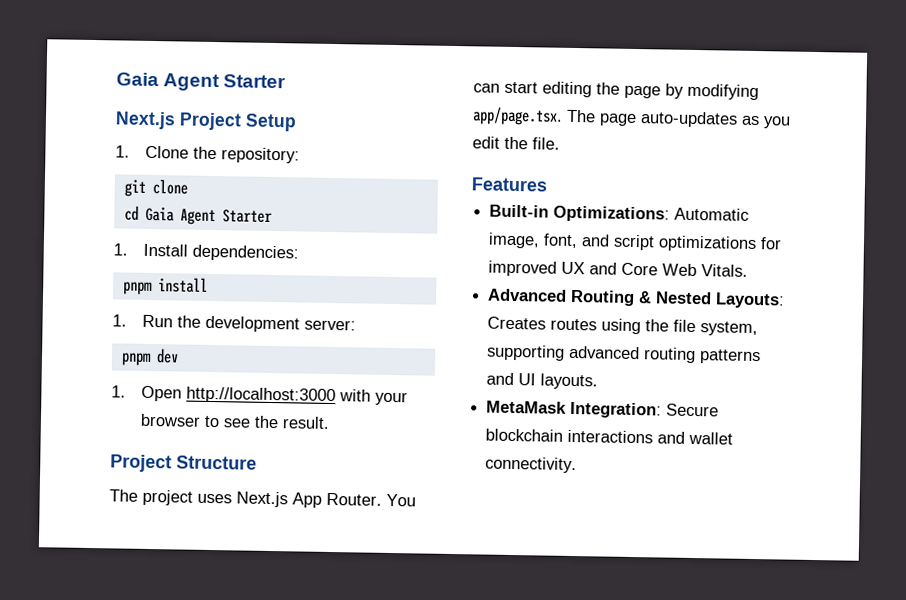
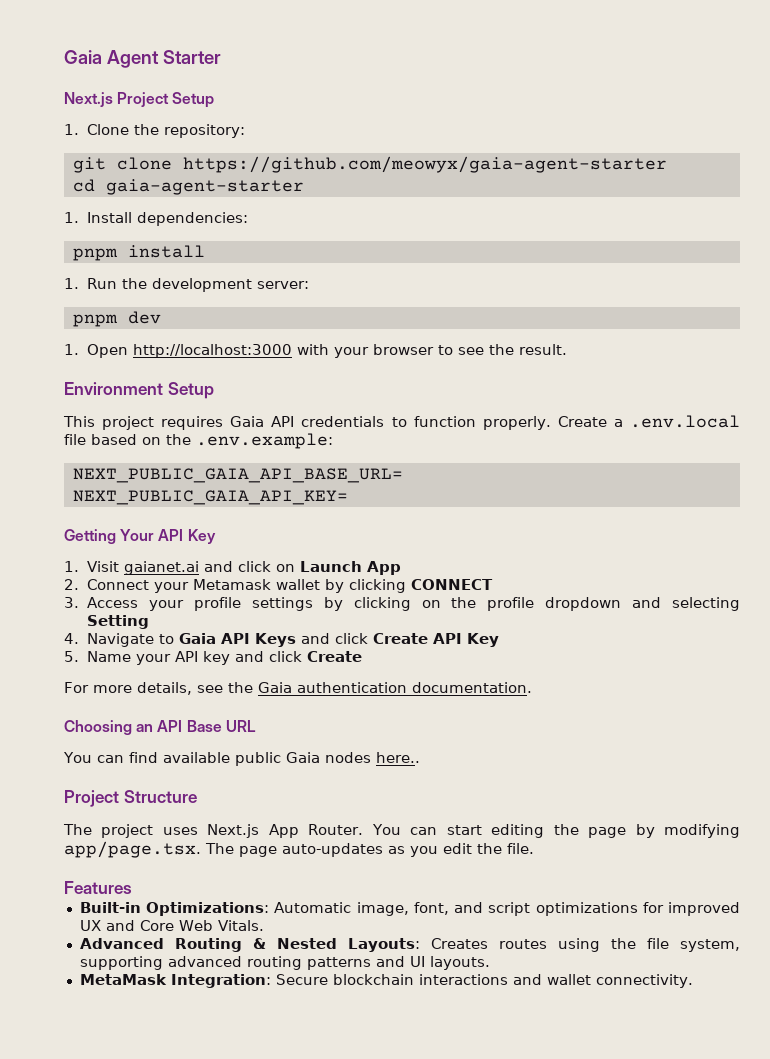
- git clone
+ git clone https://github.com/meowyx/gaia-agent-starter
- cd Gaia Agent Starter
+ cd gaia-agent-starter
+ Environment Setup
+ This project requires Gaia API credentials to function properly. Create a .env.local file based on the .env.example:
+ NEXT_PUBLIC_GAIA_API_BASE_URL=
+ NEXT_PUBLIC_GAIA_API_KEY=
+ Getting Your API Key
+ 1. Visit gaianet.ai and click on Launch App
+ 2. Connect your Metamask wallet by clicking CONNECT
+ 3. Access your profile settings by clicking on the profile dropdown and selecting Setting
+ 4. Navigate to Gaia API Keys and click Create API Key
+ 5. Name your API key and click Create
+ For more details, see the Gaia authentication documentation.
+ Choosing an API Base URL
+ You can find available public Gaia nodes here..

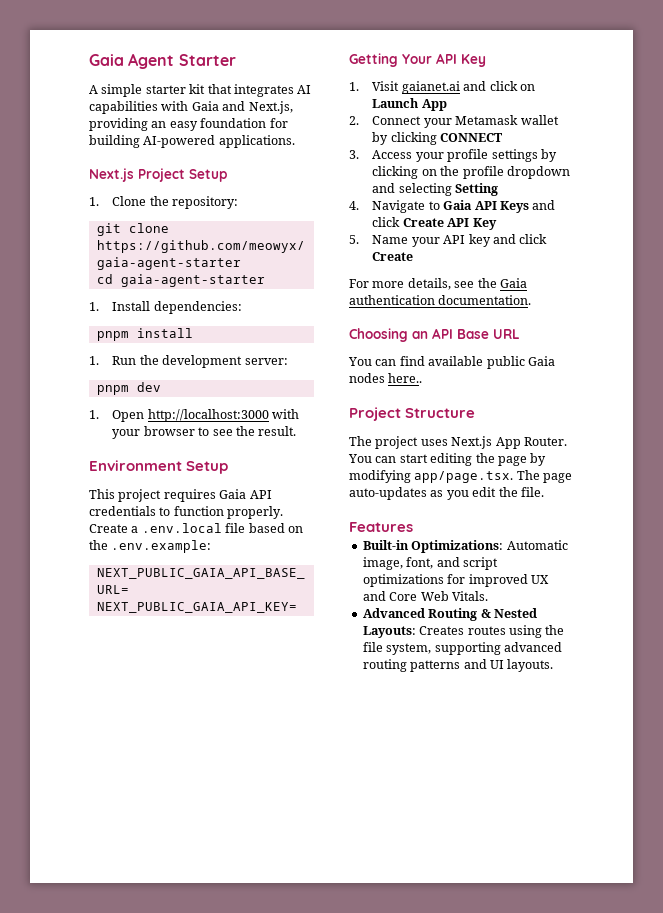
+ A simple starter kit that integrates AI capabilities with Gaia and Next.js, providing an easy foundation for building AI-powered applications.
- MetaMask Integration: Secure blockchain interactions and wallet connectivity.

